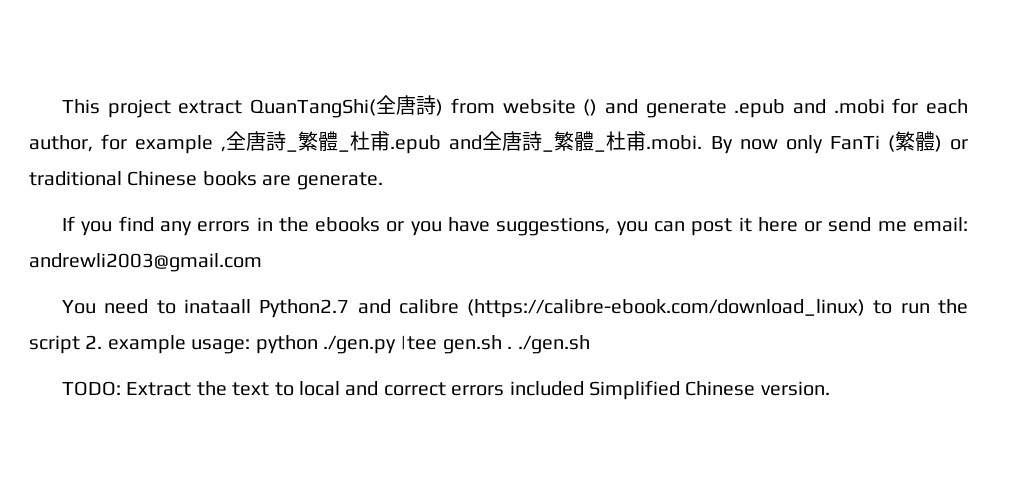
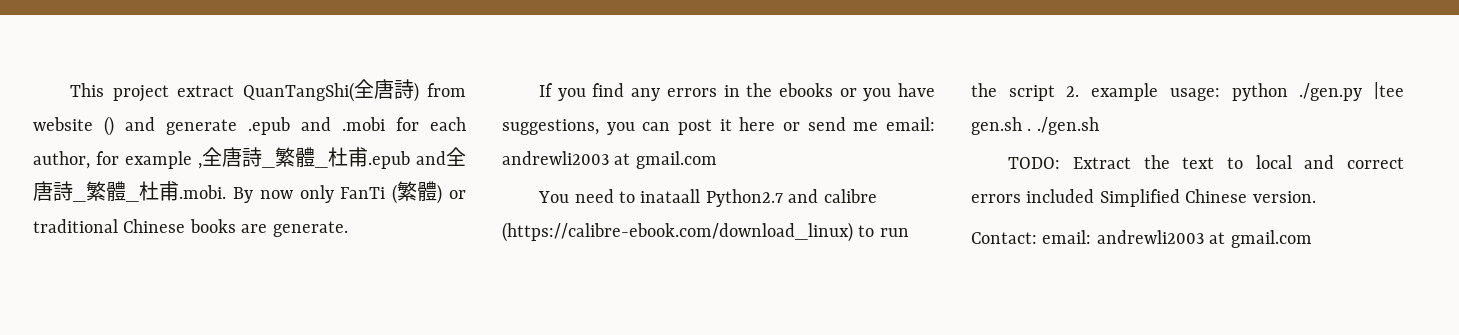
- If you find any errors in the ebooks or you have suggestions, you can post it here or send me email: andrewli2003@gmail.com
+ If you find any errors in the ebooks or you have suggestions, you can post it here or send me email: andrewli2003 at gmail.com
+ Contact: email: andrewli2003 at gmail.com

